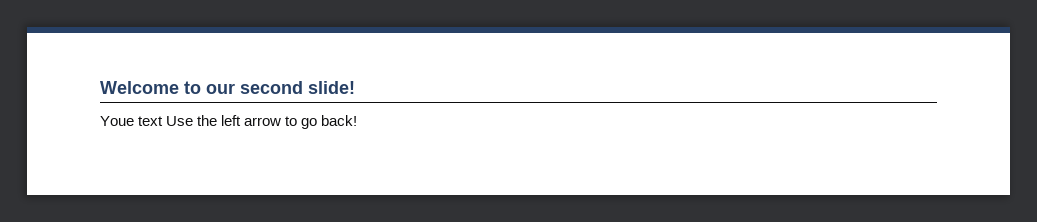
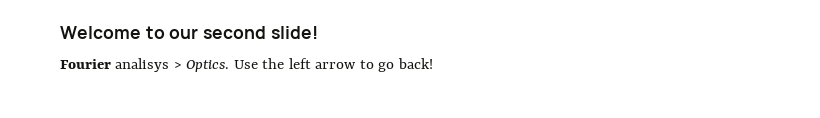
- Youe text Use the left arrow to go back!
+ Fourier analisys > Optics. Use the left arrow to go back!

